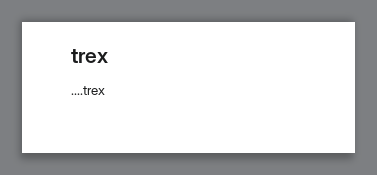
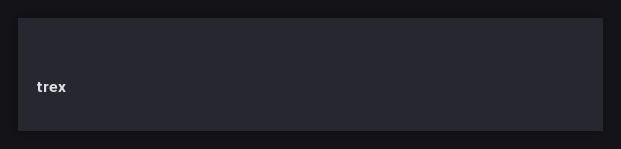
- ....trex

